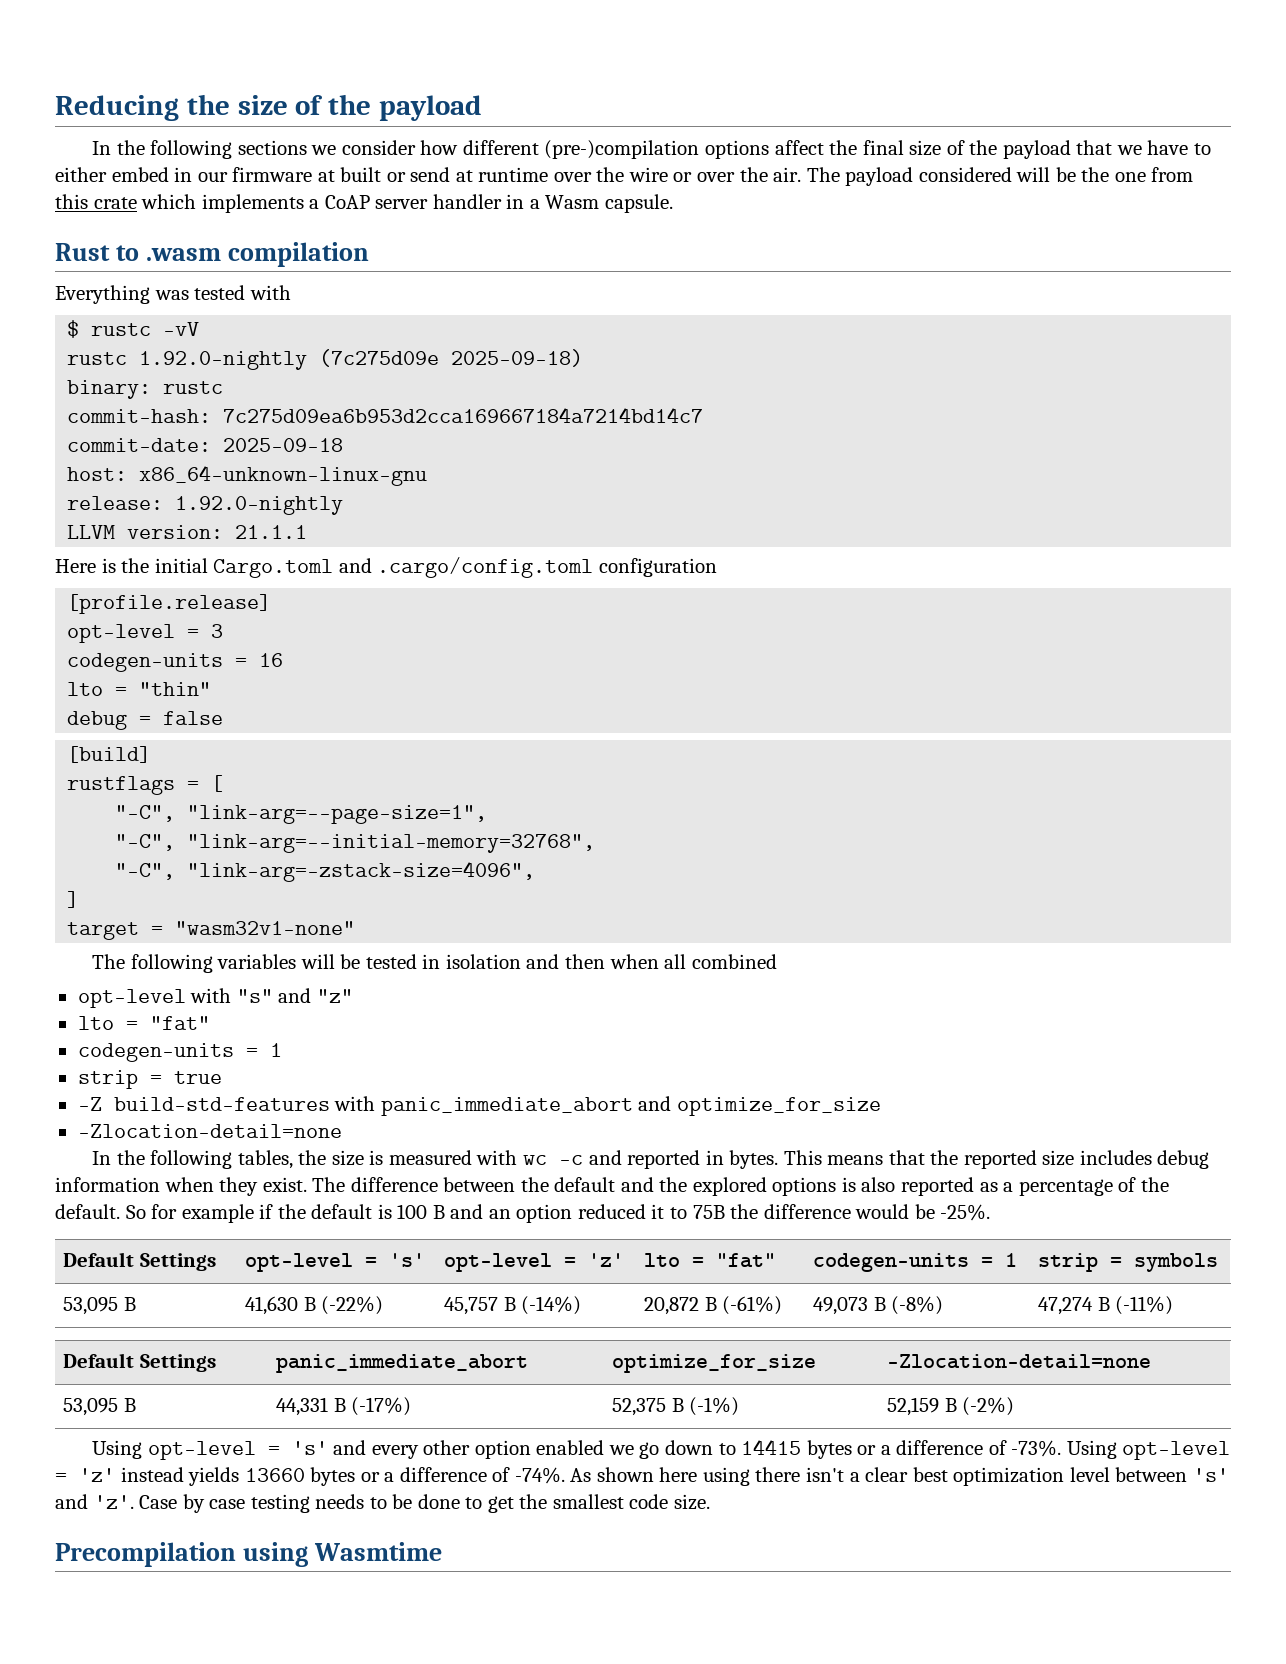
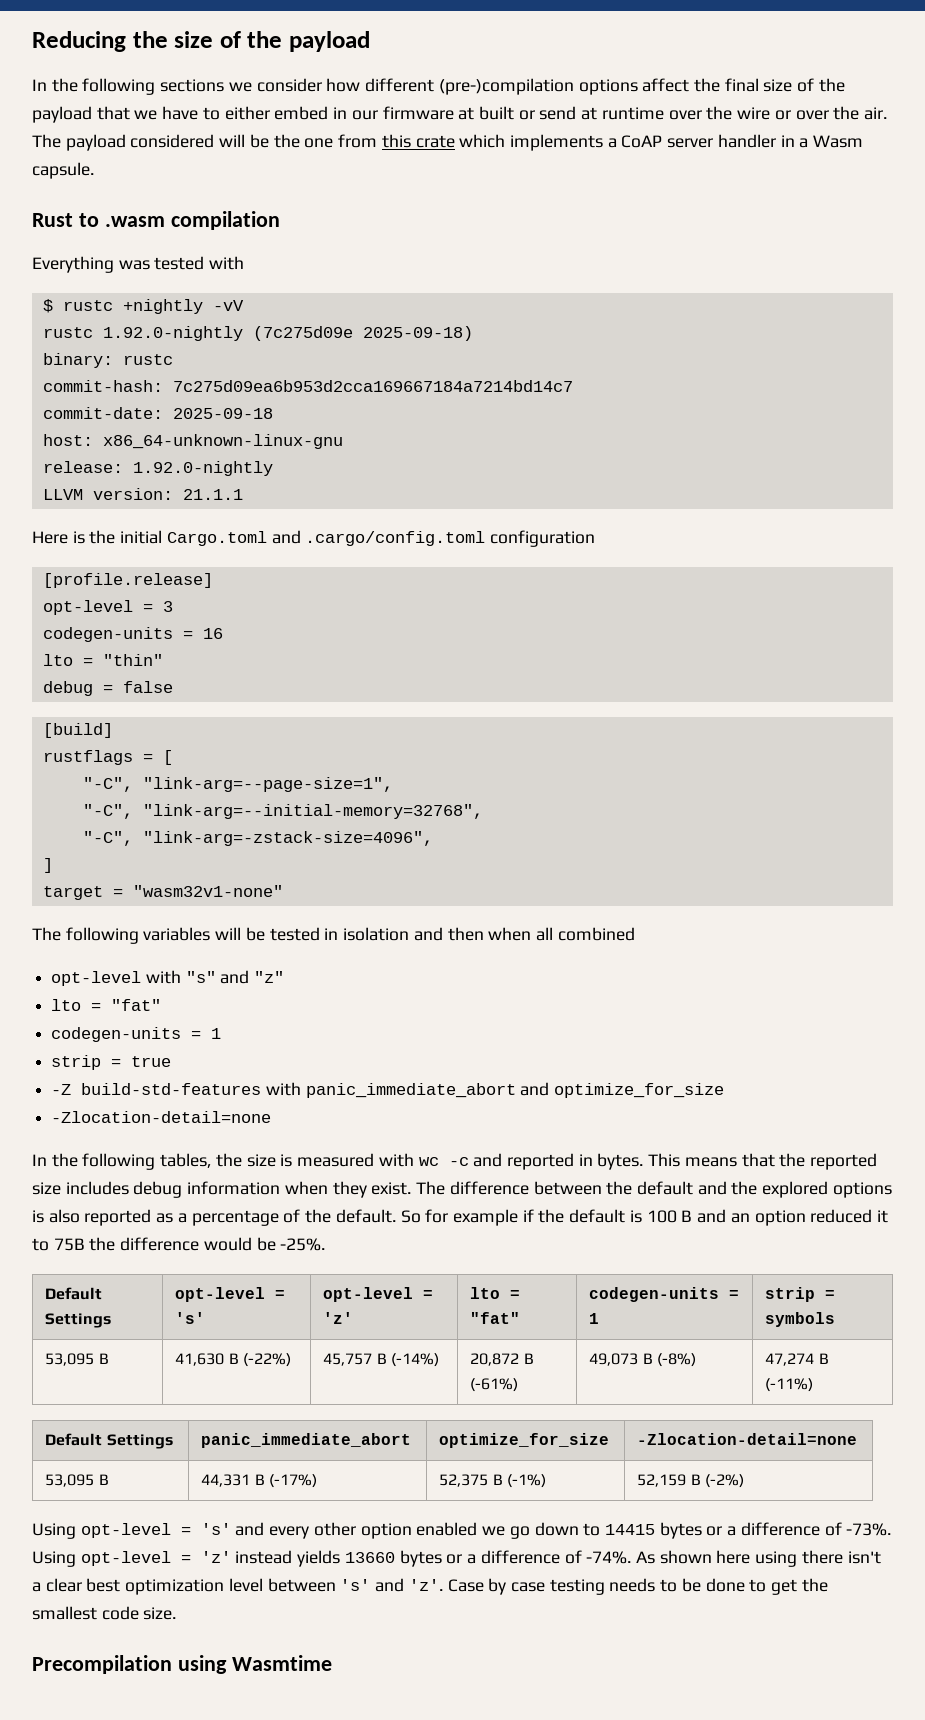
- $ rustc -vV
+ $ rustc +nightly -vV

